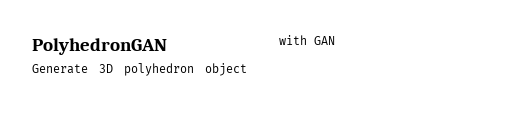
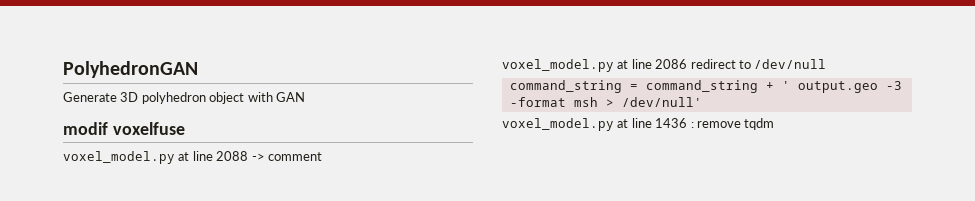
+ modif voxelfuse
+ voxel_model.py at line 2088 -> comment
+ voxel_model.py at line 2086 redirect to /dev/null
+ command_string = command_string + ' output.geo -3 -format msh > /dev/null'
+ voxel_model.py at line 1436 : remove tqdm

